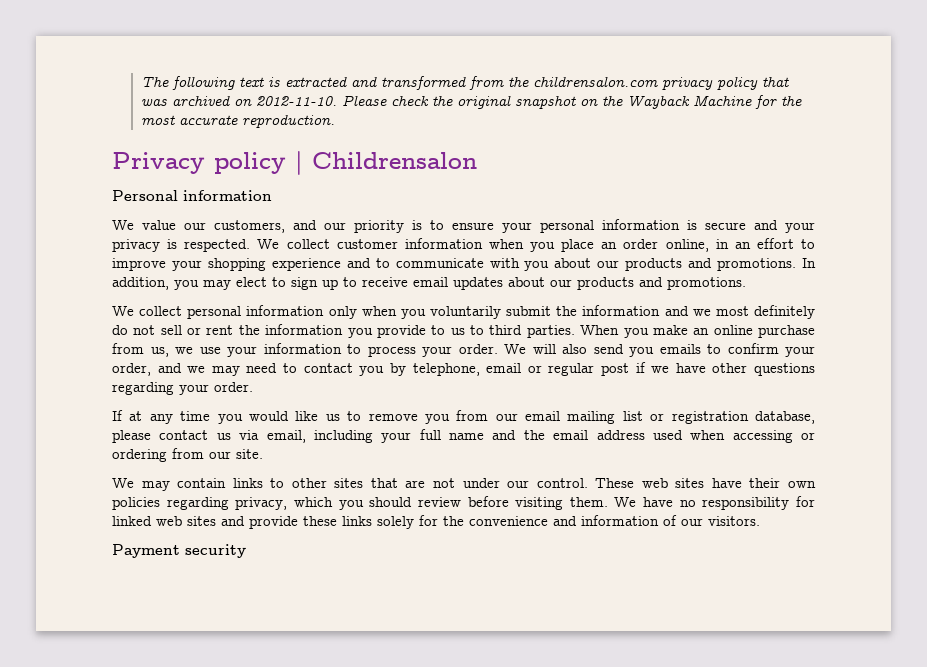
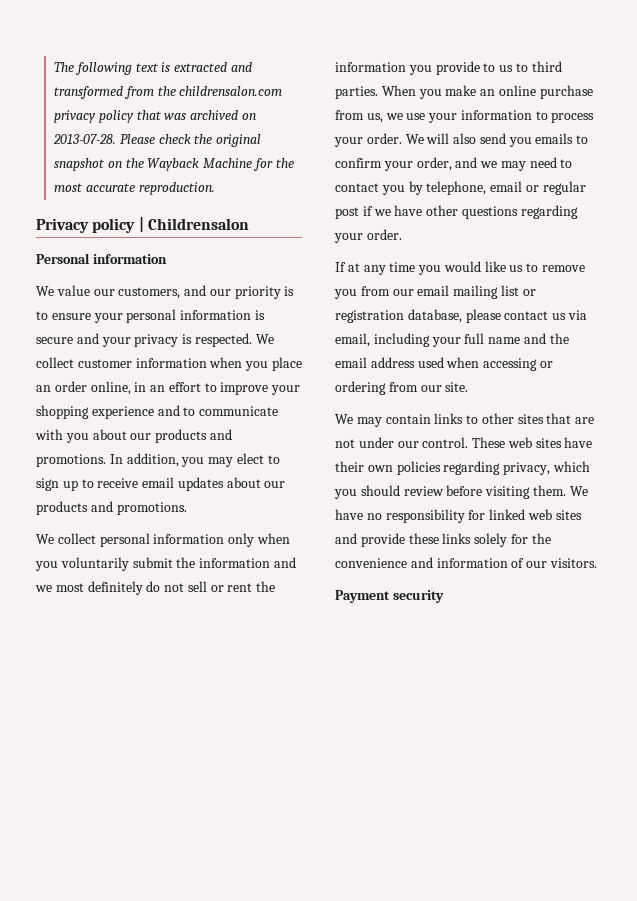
- The following text is extracted and transformed from the childrensalon.com privacy policy that was archived on 2012-11-10.
+ The following text is extracted and transformed from the childrensalon.com privacy policy that was archived on 2013-07-28.

